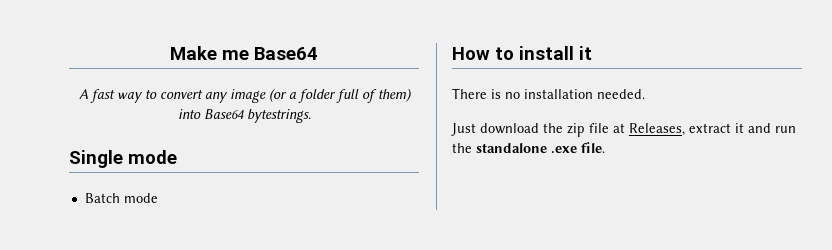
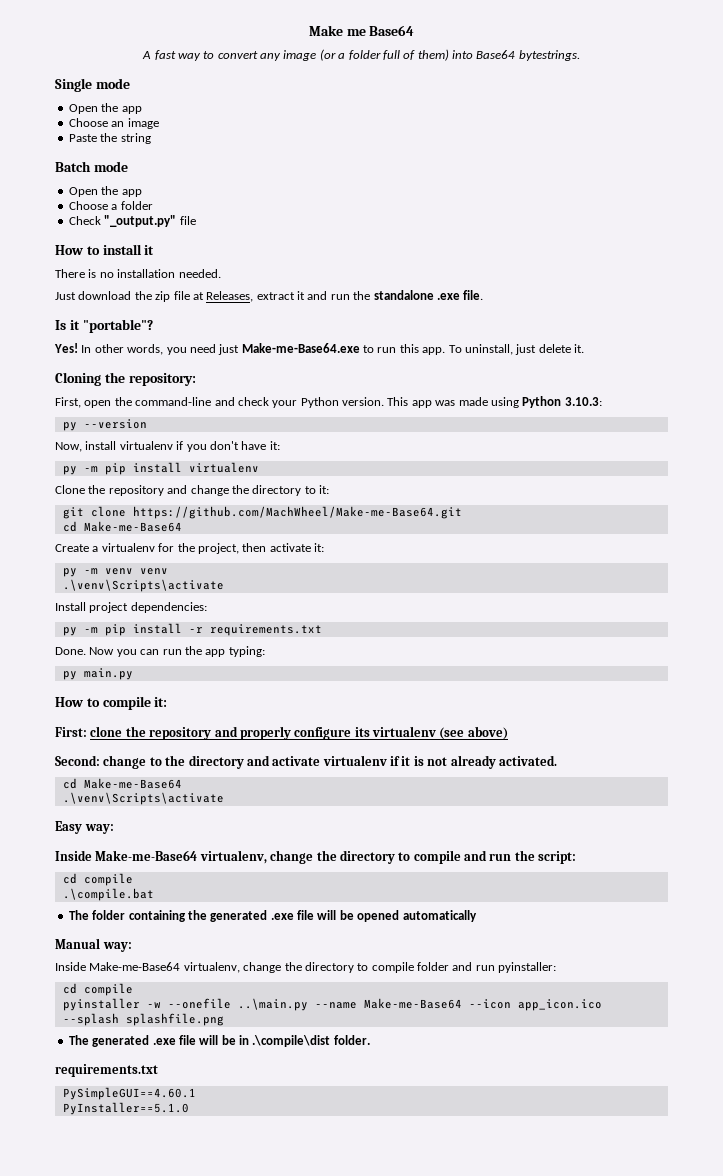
  Single mode
+ Open the app
+ Choose an image
+ Paste the string
  Batch mode
+ Open the app
+ Choose a folder
+ Check "_output.py" file
+ Is it "portable"?
+ Yes! In other words, you need just Make-me-Base64.exe to run this app. To uninstall, just delete it.
+ Cloning the repository:
+ First, open the command-line and check your Python version. This app was made using Python 3.10.3:
+ py --version
+ Now, install virtualenv if you don't have it:
+ py -m pip install virtualenv
+ Clone the repository and change the directory to it:
+ git clone https://github.com/MachWheel/Make-me-Base64.git
+ cd Make-me-Base64
+ Create a virtualenv for the project, then activate it:
+ py -m venv venv
+ .\venv\Scripts\activate
+ Install project dependencies:
+ py -m pip install -r requirements.txt
+ Done. Now you can run the app typing:
+ py main.py
+ How to compile it:
+ First: clone the repository and properly configure its virtualenv (see above)
+ Second: change to the directory and activate virtualenv if it is not already activated.
+ cd Make-me-Base64
+ .\venv\Scripts\activate
+ Easy way:
+ Inside Make-me-Base64 virtualenv, change the directory to compile and run the script:
+ cd compile
+ .\compile.bat
+ The folder containing the generated .exe file will be opened automatically
+ Manual way:
+ Inside Make-me-Base64 virtualenv, change the directory to compile folder and run pyinstaller:
+ cd compile
+ pyinstaller -w --onefile ..\main.py --name Make-me-Base64 --icon app_icon.ico --splash splashfile.png
+ The generated .exe file will be in .\compile\dist folder.
+ requirements.txt
+ PySimpleGUI==4.60.1
+ PyInstaller==5.1.0

